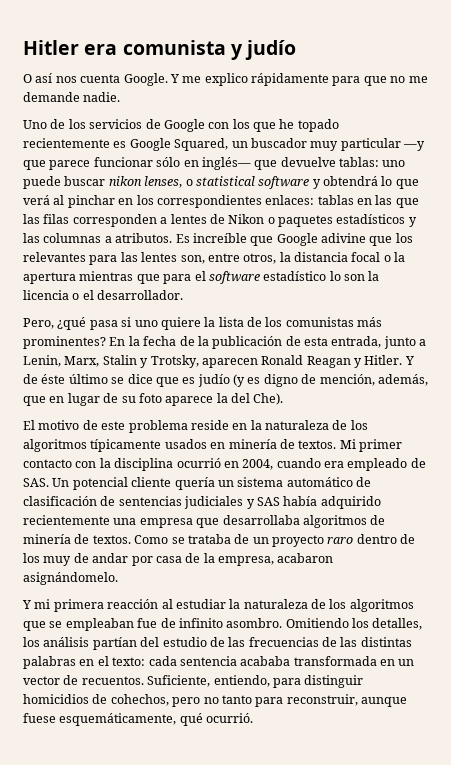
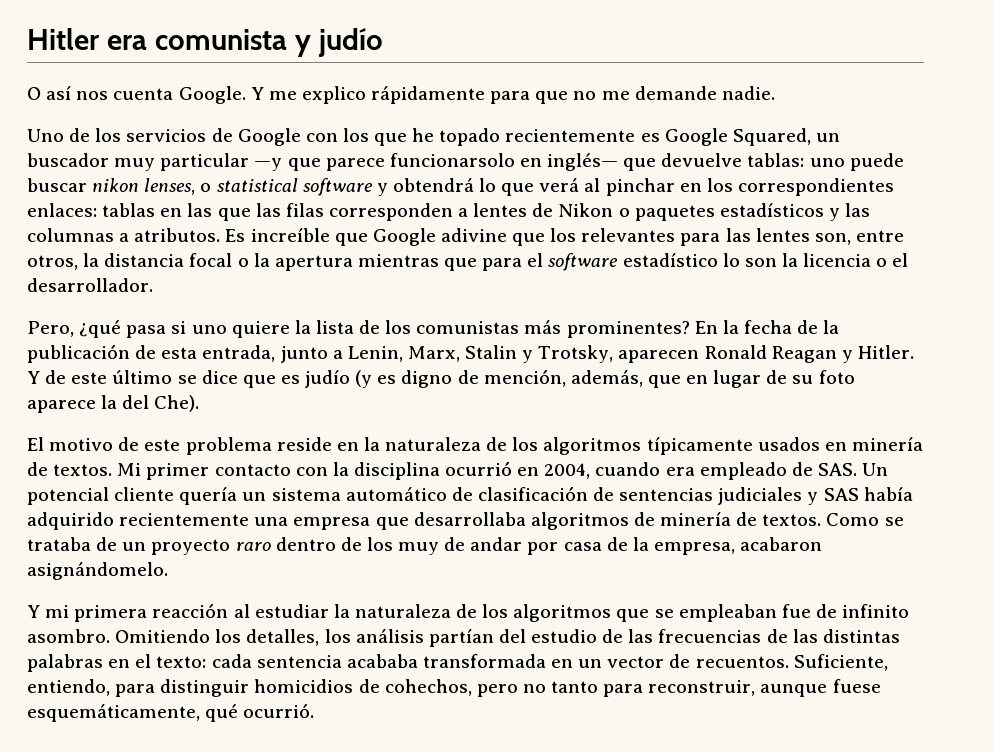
- Uno de los servicios de Google con los que he topado recientemente es Google Squared, un buscador muy particular —y que parece funcionar sólo en inglés— que devuelve tablas:
+ Uno de los servicios de Google con los que he topado recientemente es Google Squared, un buscador muy particular —y que parece funcionarsolo en inglés— que devuelve tablas:
- Y de éste último se dice que es judío (y es digno de mención, además, que en lugar de su foto aparece la del Che).
+ Y de este último se dice que es judío (y es digno de mención, además, que en lugar de su foto aparece la del Che).

